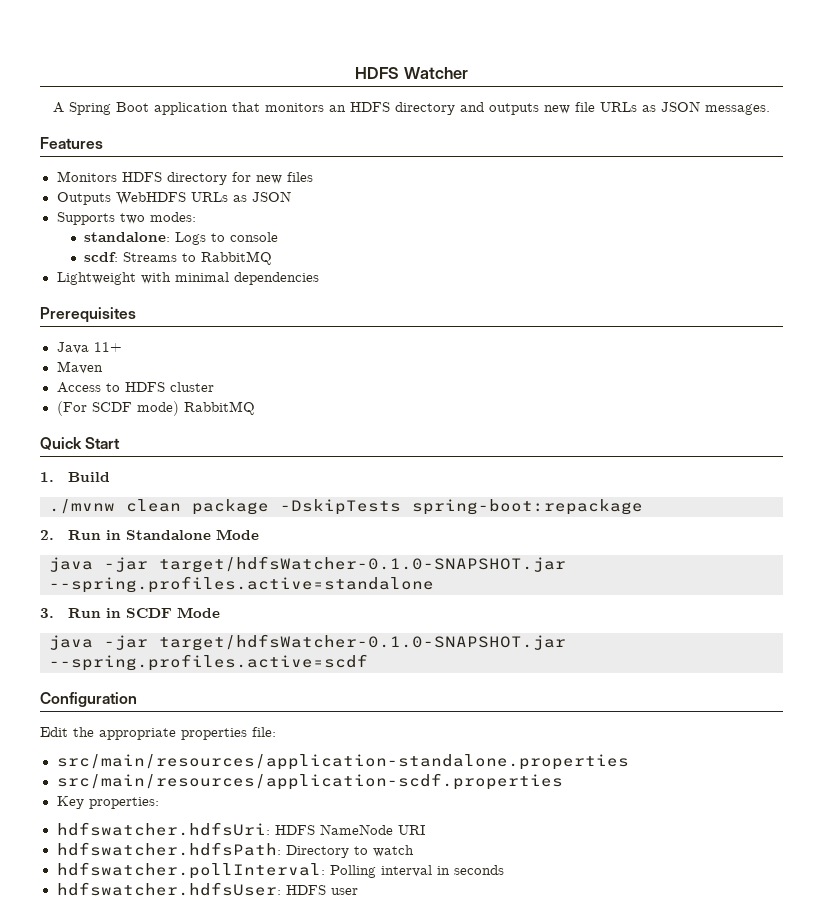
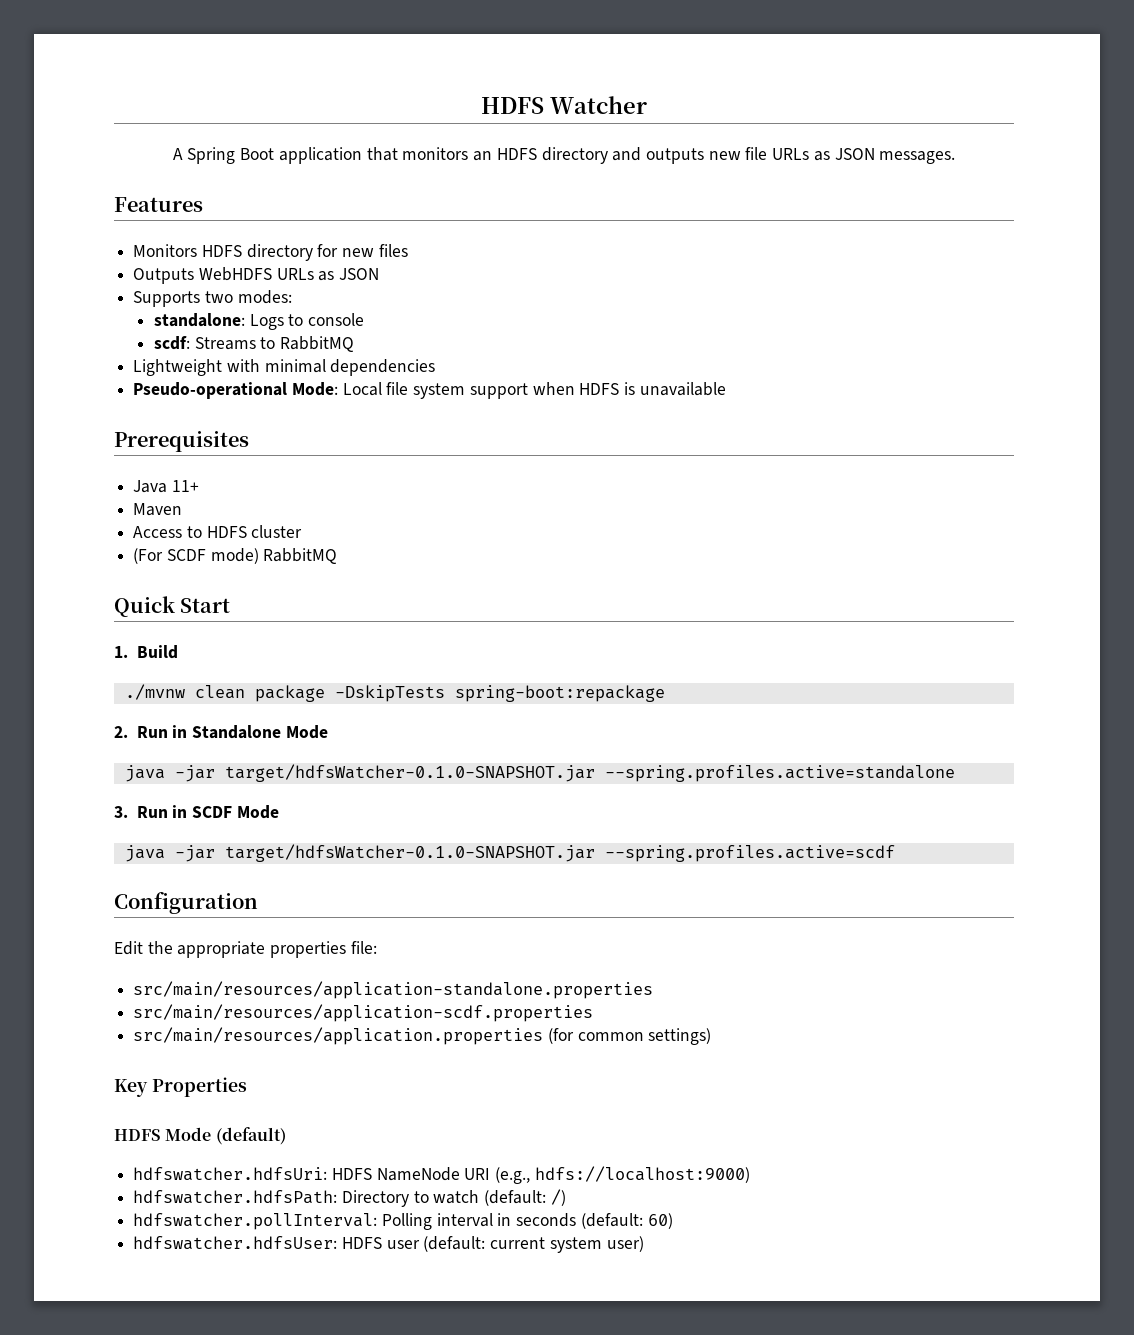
+ Pseudo-operational Mode: Local file system support when HDFS is unavailable
- Key properties:
+ src/main/resources/application.properties (for common settings)
+ Key Properties
+ HDFS Mode (default)
- hdfswatcher.hdfsUri: HDFS NameNode URI
+ hdfswatcher.hdfsUri: HDFS NameNode URI (e.g., hdfs://localhost:9000)
- hdfswatcher.hdfsPath: Directory to watch
+ hdfswatcher.hdfsPath: Directory to watch (default: /)
- hdfswatcher.pollInterval: Polling interval in seconds
+ hdfswatcher.pollInterval: Polling interval in seconds (default: 60)
- hdfswatcher.hdfsUser: HDFS user
+ hdfswatcher.hdfsUser: HDFS user (default: current system user)

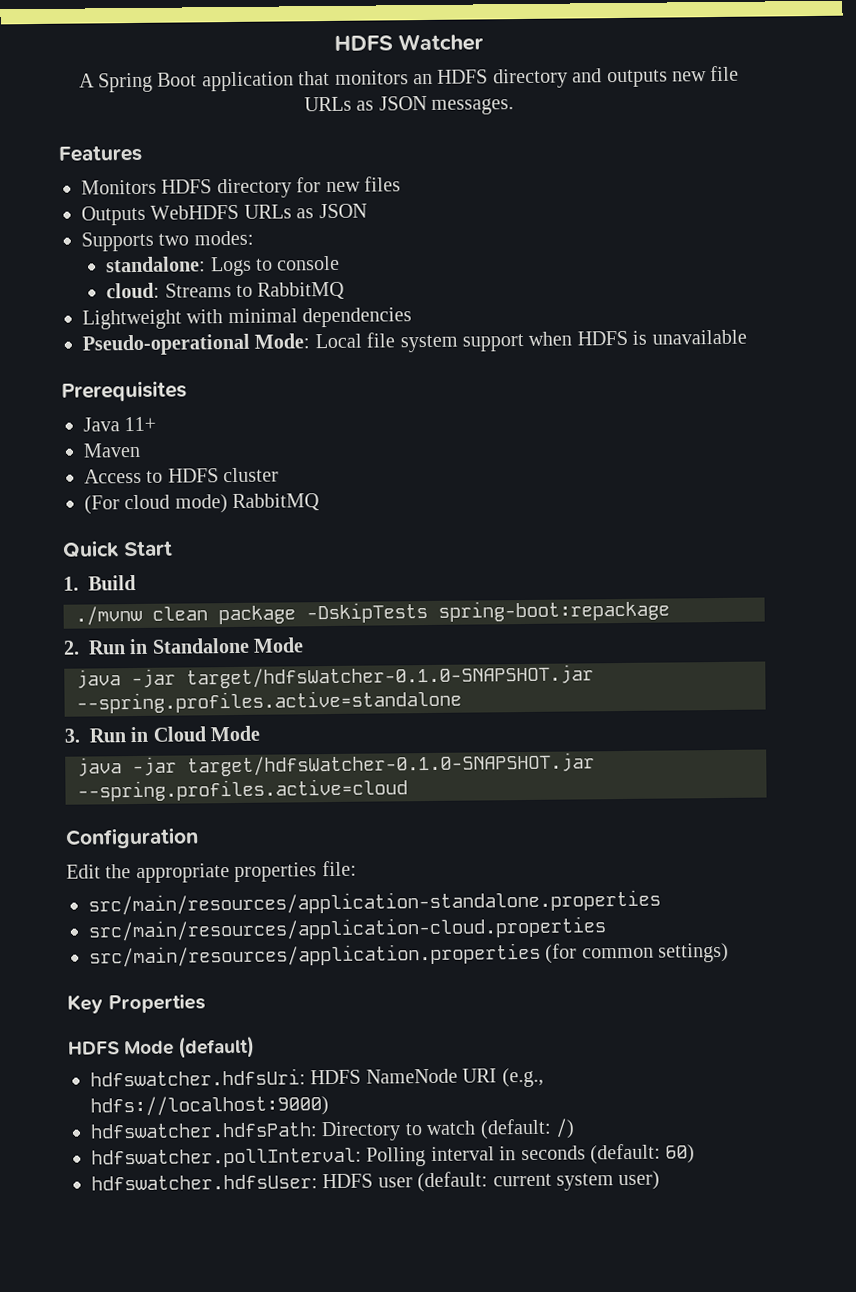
- scdf: Streams to RabbitMQ
+ cloud: Streams to RabbitMQ
- (For SCDF mode) RabbitMQ
+ (For cloud mode) RabbitMQ
- 3. Run in SCDF Mode
- java -jar target/hdfsWatcher-0.1.0-SNAPSHOT.jar --spring.profiles.active=scdf
+ 3. Run in Cloud Mode
+ java -jar target/hdfsWatcher-0.1.0-SNAPSHOT.jar --spring.profiles.active=cloud
- src/main/resources/application-scdf.properties
+ src/main/resources/application-cloud.properties

